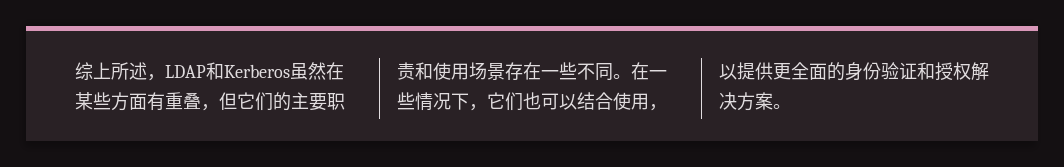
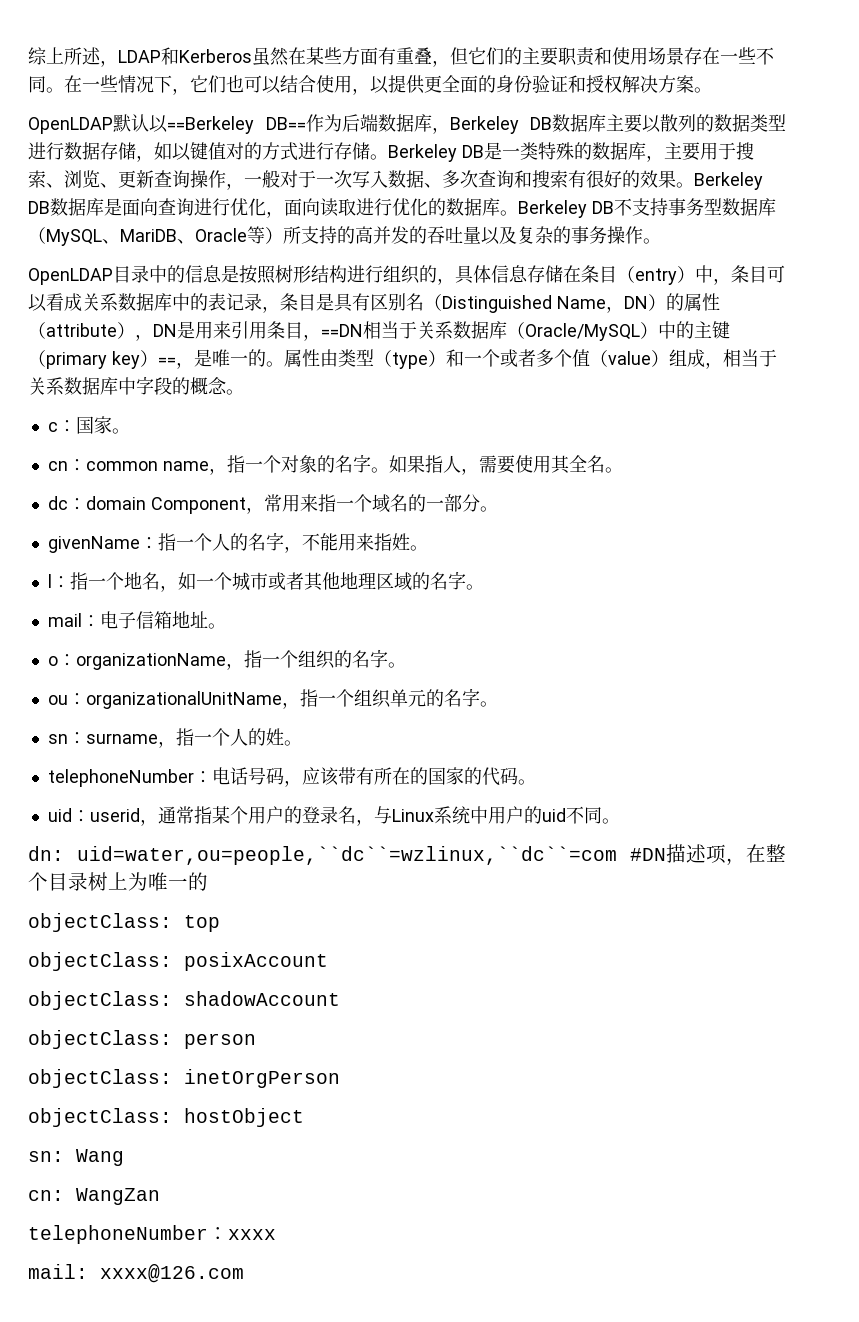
+ OpenLDAP默认以==Berkeley DB==作为后端数据库，Berkeley DB数据库主要以散列的数据类型进行数据存储，如以键值对的方式进行存储。Berkeley DB是一类特殊的数据库，主要用于搜索、浏览、更新查询操作，一般对于一次写入数据、多次查询和搜索有很好的效果。Berkeley DB数据库是面向查询进行优化，面向读取进行优化的数据库。Berkeley DB不支持事务型数据库（MySQL、MariDB、Oracle等）所支持的高并发的吞吐量以及复杂的事务操作。
+ OpenLDAP目录中的信息是按照树形结构进行组织的，具体信息存储在条目（entry）中，条目可以看成关系数据库中的表记录，条目是具有区别名（Distinguished Name，DN）的属性（attribute），DN是用来引用条目，==DN相当于关系数据库（Oracle/MySQL）中的主键（primary key）==，是唯一的。属性由类型（type）和一个或者多个值（value）组成，相当于关系数据库中字段的概念。
+ c：国家。
+ cn：common name，指一个对象的名字。如果指人，需要使用其全名。
+ dc：domain Component，常用来指一个域名的一部分。
+ givenName：指一个人的名字，不能用来指姓。
+ l：指一个地名，如一个城市或者其他地理区域的名字。
+ mail：电子信箱地址。
+ o：organizationName，指一个组织的名字。
+ ou：organizationalUnitName，指一个组织单元的名字。
+ sn：surname，指一个人的姓。
+ telephoneNumber：电话号码，应该带有所在的国家的代码。
+ uid：userid，通常指某个用户的登录名，与Linux系统中用户的uid不同。
+ dn: uid=water,ou=people,``dc``=wzlinux,``dc``=com #DN描述项，在整个目录树上为唯一的
+ objectClass: top
+ objectClass: posixAccount
+ objectClass: shadowAccount
+ objectClass: person
+ objectClass: inetOrgPerson
+ objectClass: hostObject
+ sn: Wang
+ cn: WangZan
+ telephoneNumber：xxxx
+ mail: xxxx@126.com

